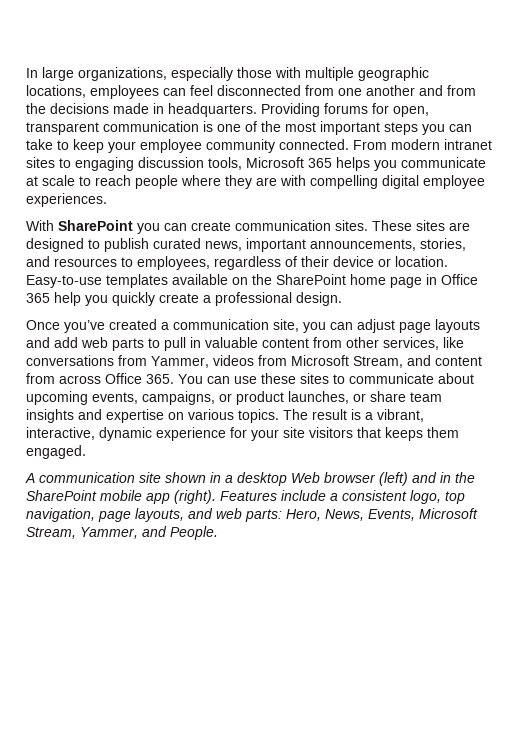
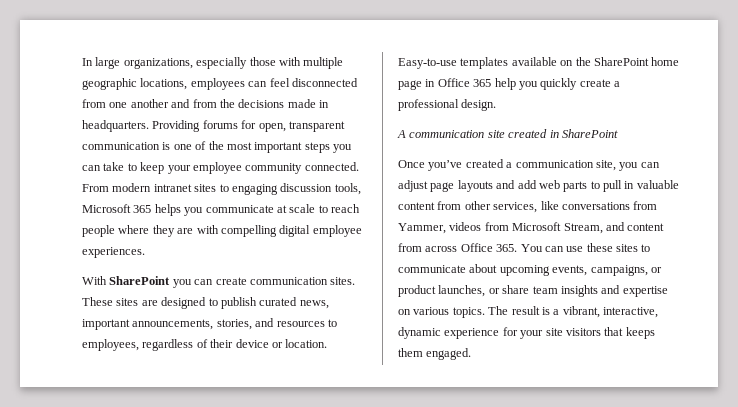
+ A communication site created in SharePoint
- A communication site shown in a desktop Web browser (left) and in the SharePoint mobile app (right). Features include a consistent logo, top navigation, page layouts, and web parts: Hero, News, Events, Microsoft Stream, Yammer, and People.

